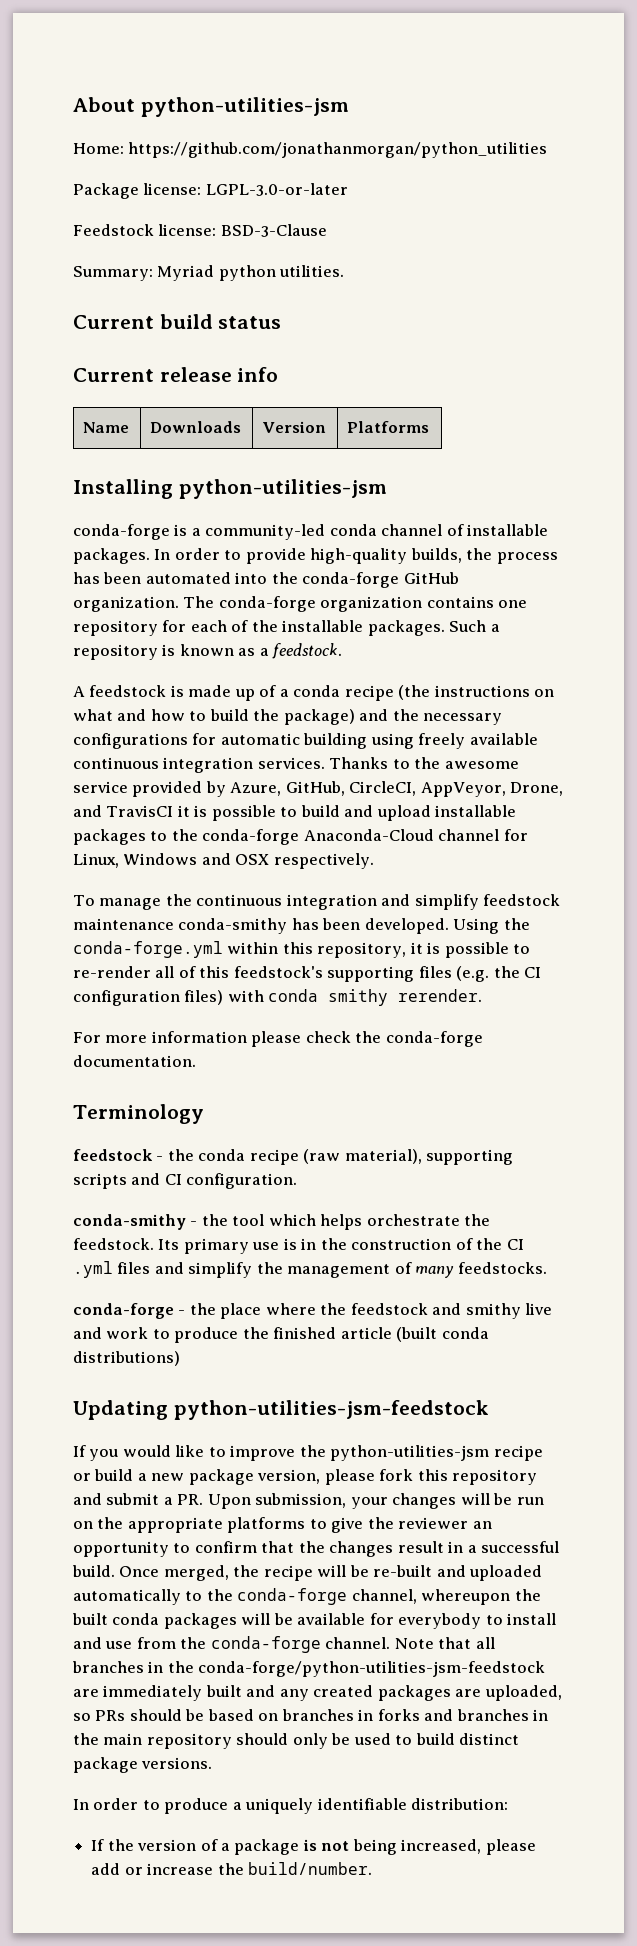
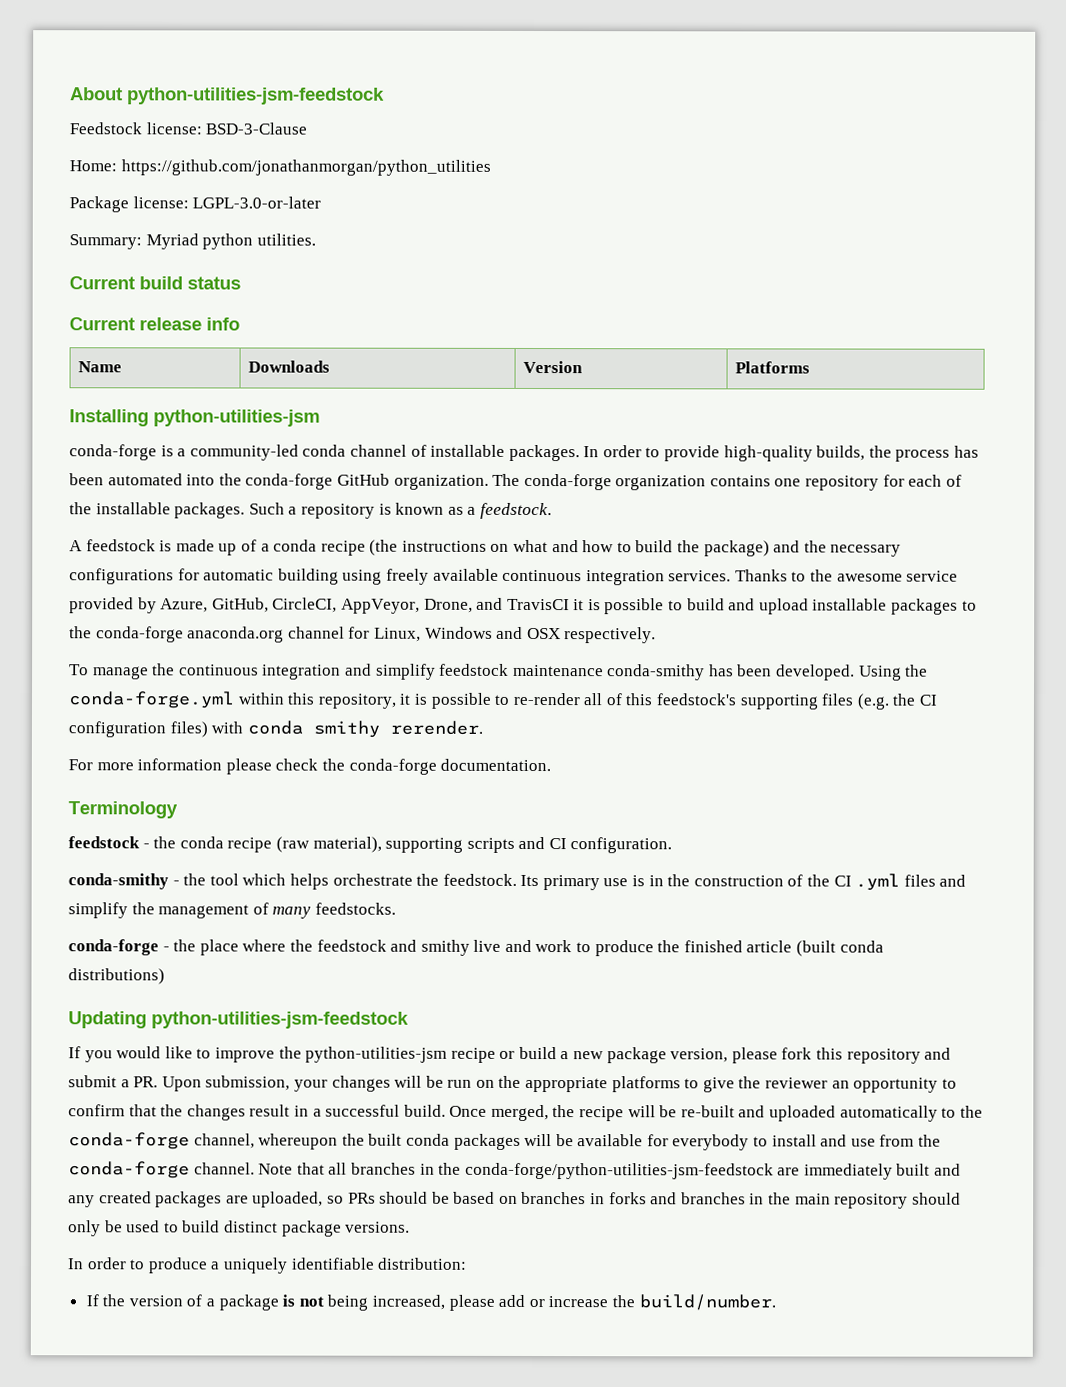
- About python-utilities-jsm
+ About python-utilities-jsm-feedstock
+ Feedstock license: BSD-3-Clause
- Feedstock license: BSD-3-Clause
- Thanks to the awesome service provided by Azure, GitHub, CircleCI, AppVeyor, Drone, and TravisCI it is possible to build and upload installable packages to the conda-forge Anaconda-Cloud channel for Linux, Windows and OSX respectively.
+ Thanks to the awesome service provided by Azure, GitHub, CircleCI, AppVeyor, Drone, and TravisCI it is possible to build and upload installable packages to the conda-forge anaconda.org channel for Linux, Windows and OSX respectively.

